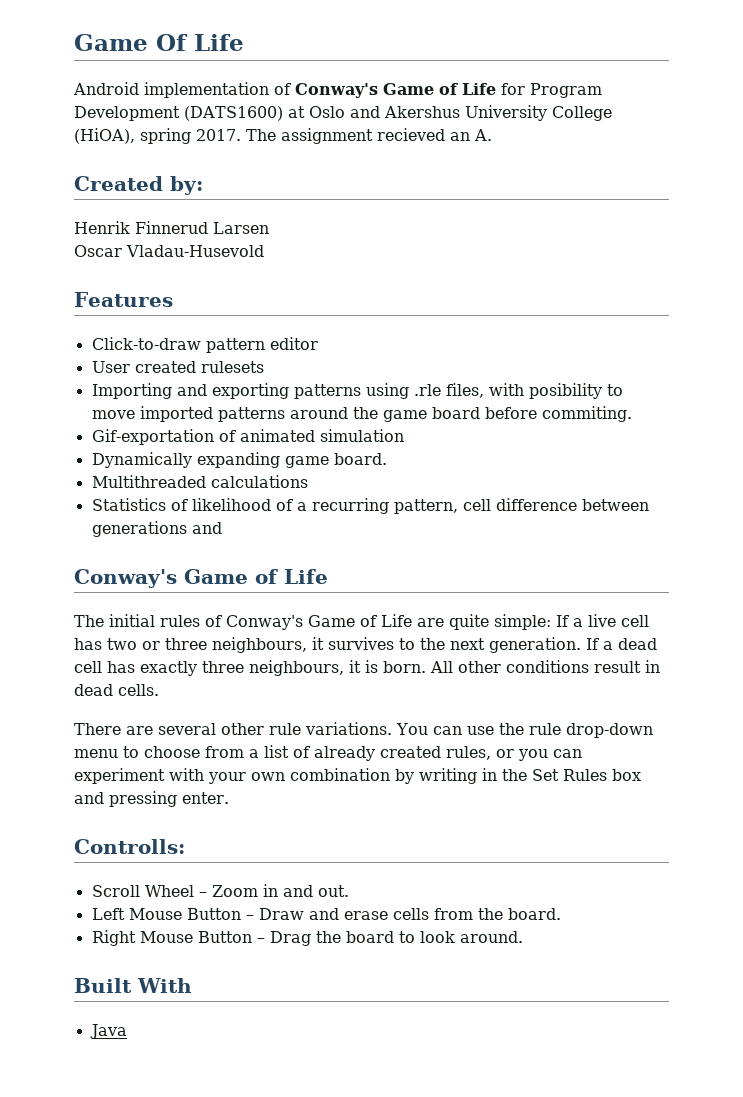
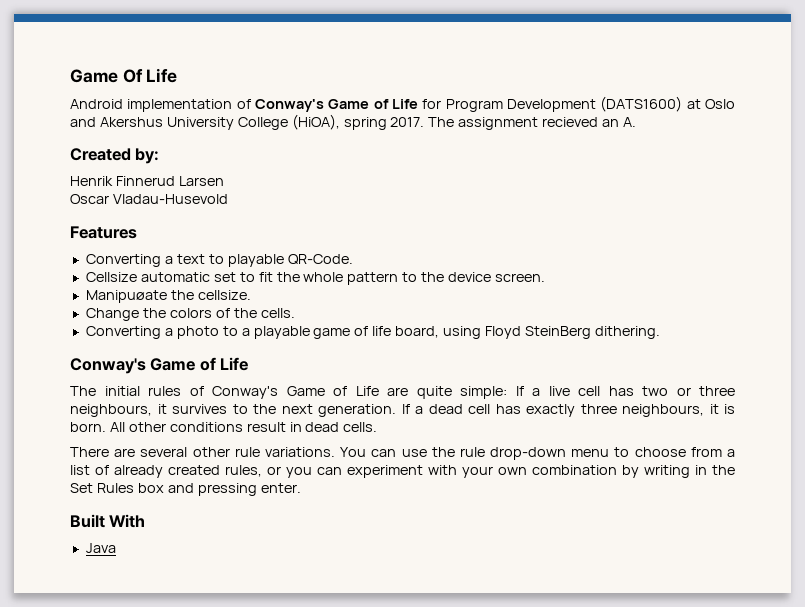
- Click-to-draw pattern editor
- User created rulesets
- Importing and exporting patterns using .rle files, with posibility to move imported patterns around the game board before commiting.
- Gif-exportation of animated simulation
- Dynamically expanding game board.
- Multithreaded calculations
- Statistics of likelihood of a recurring pattern, cell difference between generations and
+ Converting a text to playable QR-Code.
+ Cellsize automatic set to fit the whole pattern to the device screen.
+ Manipuøate the cellsize.
+ Change the colors of the cells.
+ Converting a photo to a playable game of life board, using Floyd SteinBerg dithering.
- Controlls:
- Scroll Wheel – Zoom in and out.
- Left Mouse Button – Draw and erase cells from the board.
- Right Mouse Button – Drag the board to look around.

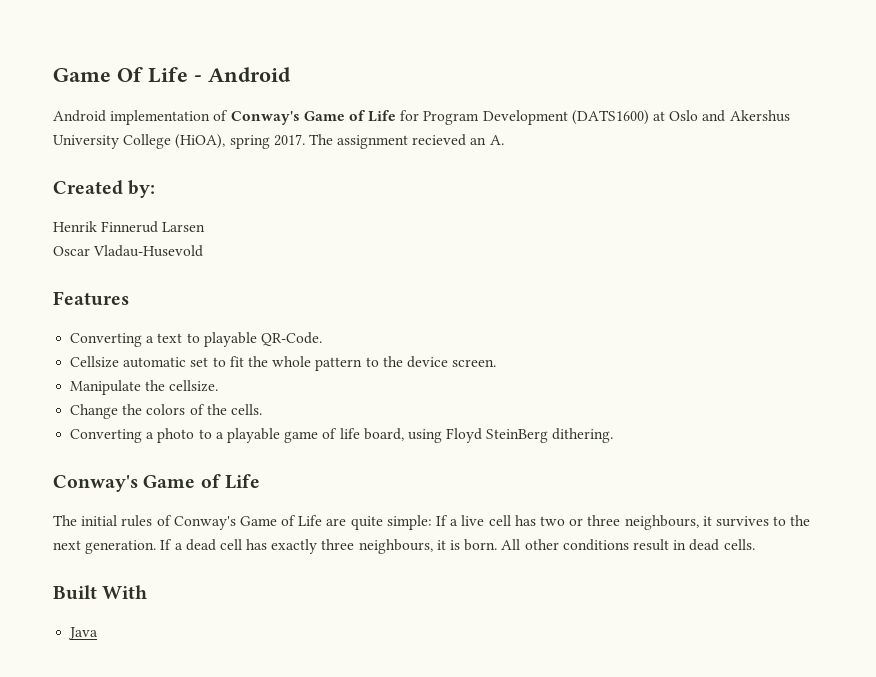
- Game Of Life
+ Game Of Life - Android
- Manipuøate the cellsize.
+ Manipulate the cellsize.
- There are several other rule variations. You can use the rule drop-down menu to choose from a list of already created rules, or you can experiment with your own combination by writing in the Set Rules box and pressing enter.

